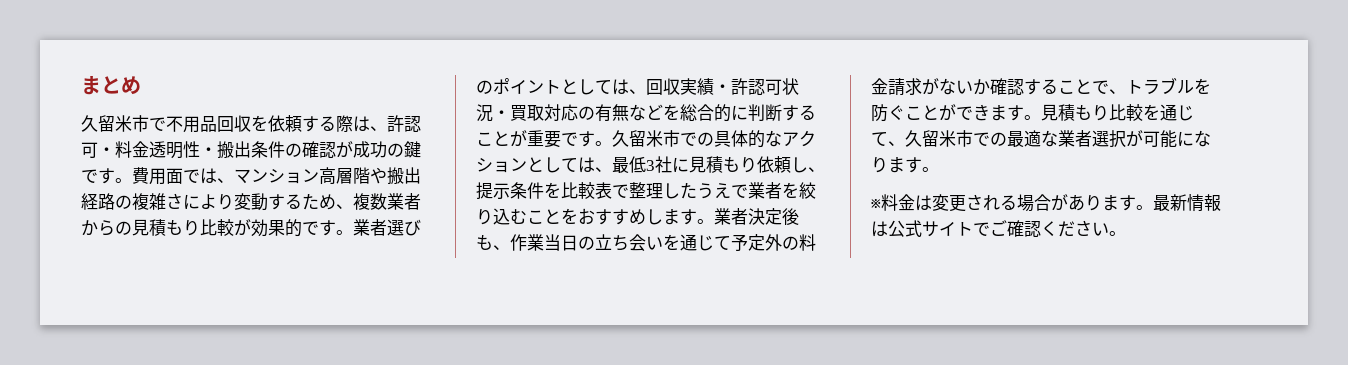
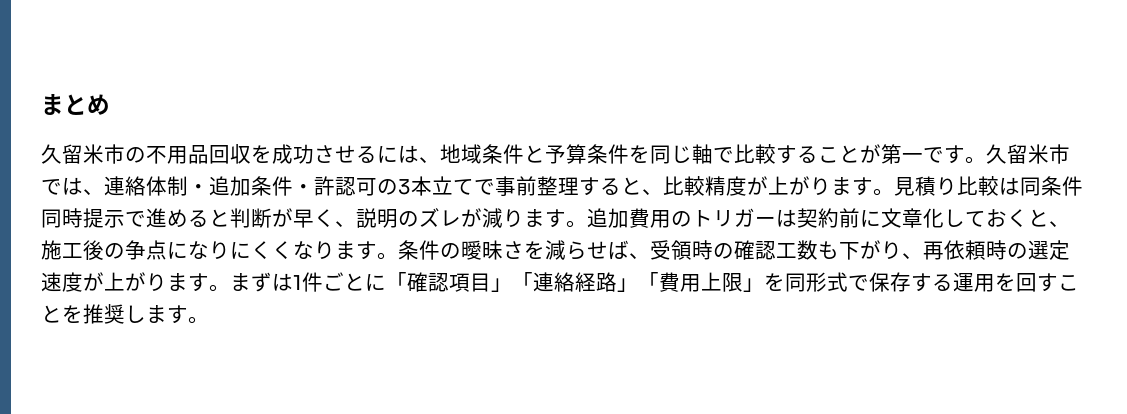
- 久留米市で不用品回収を依頼する際は、許認可・料金透明性・搬出条件の確認が成功の鍵です。費用面では、マンション高層階や搬出経路の複雑さにより変動するため、複数業者からの見積もり比較が効果的です。業者選びのポイントとしては、回収実績・許認可状況・買取対応の有無などを総合的に判断することが重要です。
+ 久留米市の不用品回収を成功させるには、地域条件と予算条件を同じ軸で比較することが第一です。
- 久留米市での具体的なアクションとしては、最低3社に見積もり依頼し、提示条件を比較表で整理したうえで業者を絞り込むことをおすすめします。業者決定後も、作業当日の立ち会いを通じて予定外の料金請求がないか確認することで、トラブルを防ぐことができます。見積もり比較を通じて、久留米市での最適な業者選択が可能になります。
- ※料金は変更される場合があります。最新情報は公式サイトでご確認ください。
+ 久留米市では、連絡体制・追加条件・許認可の3本立てで事前整理すると、比較精度が上がります。見積り比較は同条件同時提示で進めると判断が早く、説明のズレが減ります。追加費用のトリガーは契約前に文章化しておくと、施工後の争点になりにくくなります。条件の曖昧さを減らせば、受領時の確認工数も下がり、再依頼時の選定速度が上がります。まずは1件ごとに「確認項目」「連絡経路」「費用上限」を同形式で保存する運用を回すことを推奨します。

